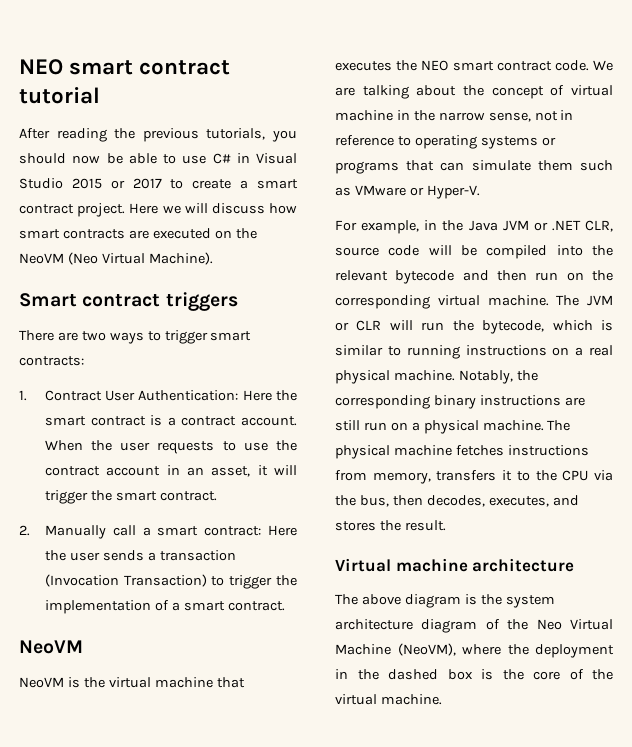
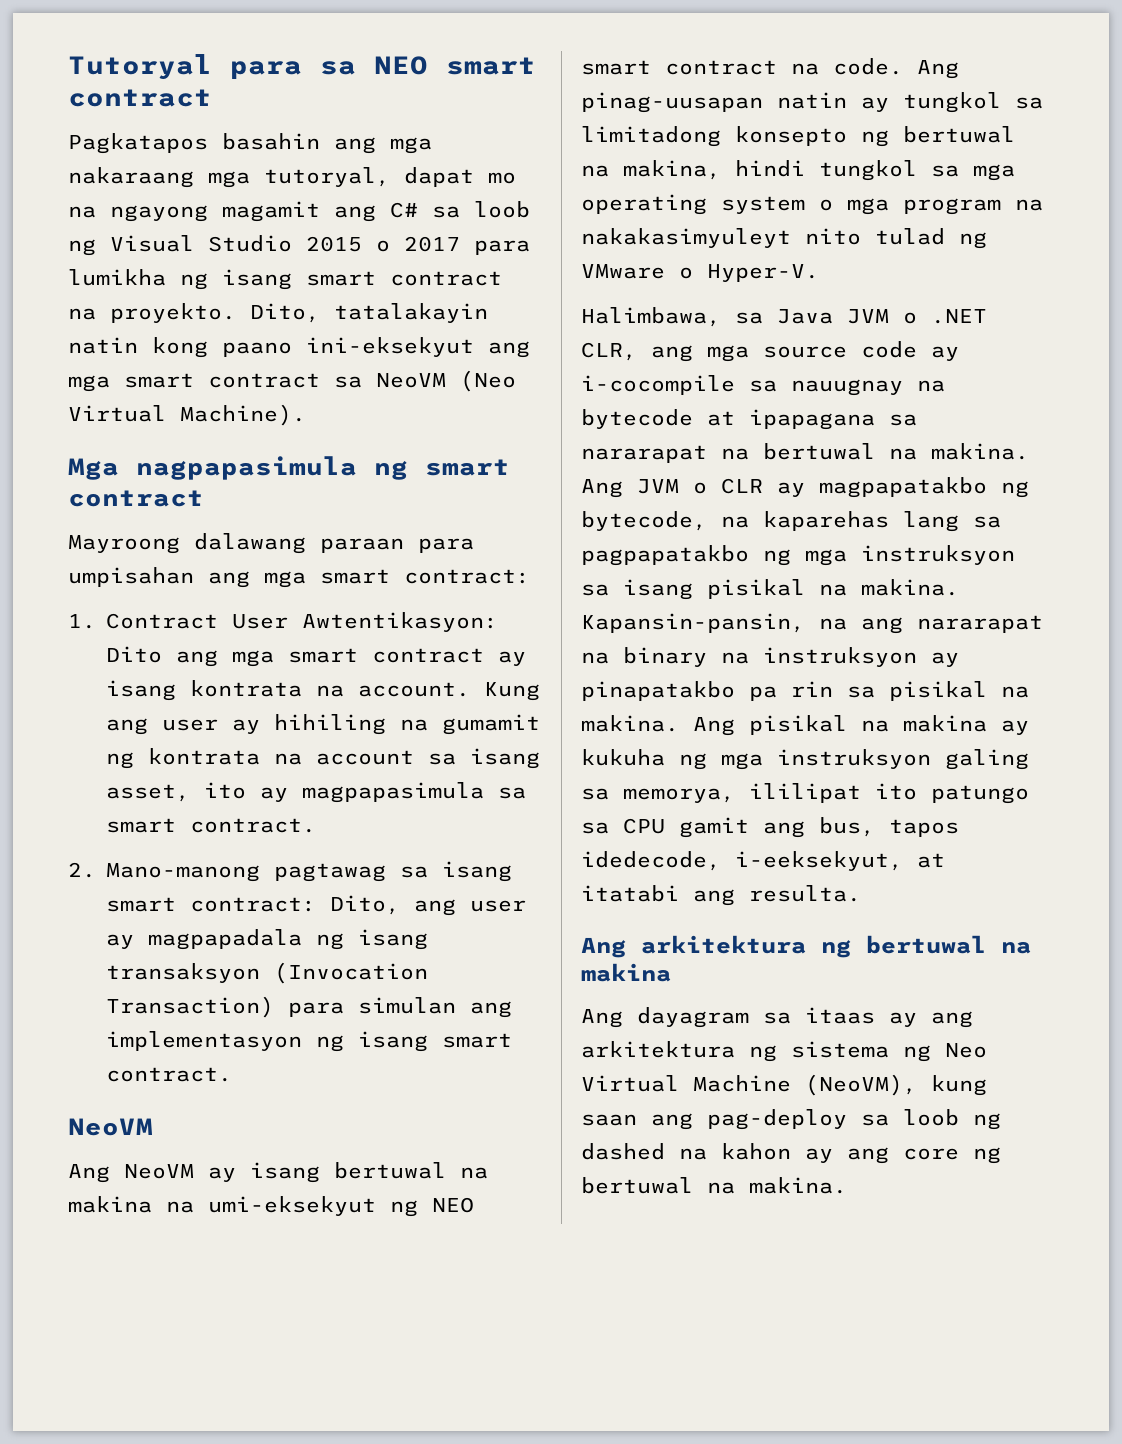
- NEO smart contract tutorial
- After reading the previous tutorials, you should now be able to use C# in Visual Studio 2015 or 2017 to create a smart contract project. Here we will discuss how smart contracts are executed on the NeoVM (Neo Virtual Machine).
- Smart contract triggers
- There are two ways to trigger smart contracts:
- 1. Contract User Authentication: Here the smart contract is a contract account. When the user requests to use the contract account in an asset, it will trigger the smart contract.
- 2. Manually call a smart contract: Here the user sends a transaction (Invocation Transaction) to trigger the implementation of a smart contract.
+ Tutoryal para sa NEO smart contract
+ Pagkatapos basahin ang mga nakaraang mga tutoryal, dapat mo na ngayong magamit ang C# sa loob ng Visual Studio 2015 o 2017 para lumikha ng isang smart contract na proyekto. Dito, tatalakayin natin kong paano ini-eksekyut ang mga smart contract sa NeoVM (Neo Virtual Machine).
+ Mga nagpapasimula ng smart contract
+ Mayroong dalawang paraan para umpisahan ang mga smart contract:
+ 1. Contract User Awtentikasyon: Dito ang mga smart contract ay isang kontrata na account. Kung ang user ay hihiling na gumamit ng kontrata na account sa isang asset, ito ay magpapasimula sa smart contract.
+ 2. Mano-manong pagtawag sa isang smart contract: Dito, ang user ay magpapadala ng isang transaksyon (Invocation Transaction) para simulan ang implementasyon ng isang smart contract.
  NeoVM
- NeoVM is the virtual machine that executes the NEO smart contract code. We are talking about the concept of virtual machine in the narrow sense, not in reference to operating systems or programs that can simulate them such as VMware or Hyper-V.
- For example, in the Java JVM or .NET CLR, source code will be compiled into the relevant bytecode and then run on the corresponding virtual machine. The JVM or CLR will run the bytecode, which is similar to running instructions on a real physical machine. Notably, the corresponding binary instructions are still run on a physical machine. The physical machine fetches instructions from memory, transfers it to the CPU via the bus, then decodes, executes, and stores the result.
- Virtual machine architecture
- The above diagram is the system architecture diagram of the Neo Virtual Machine (NeoVM), where the deployment in the dashed box is the core of the virtual machine.
+ Ang NeoVM ay isang bertuwal na makina na umi-eksekyut ng NEO smart contract na code. Ang pinag-uusapan natin ay tungkol sa limitadong konsepto ng bertuwal na makina, hindi tungkol sa mga operating system o mga program na nakakasimyuleyt nito tulad ng VMware o Hyper-V.
+ Halimbawa, sa Java JVM o .NET CLR, ang mga source code ay i-cocompile sa nauugnay na bytecode at ipapagana sa nararapat na bertuwal na makina. Ang JVM o CLR ay magpapatakbo ng bytecode, na kaparehas lang sa pagpapatakbo ng mga instruksyon sa isang pisikal na makina. Kapansin-pansin, na ang nararapat na binary na instruksyon ay pinapatakbo pa rin sa pisikal na makina. Ang pisikal na makina ay kukuha ng mga instruksyon galing sa memorya, ililipat ito patungo sa CPU gamit ang bus, tapos idedecode, i-eeksekyut, at itatabi ang resulta.
+ Ang arkitektura ng bertuwal na makina
+ Ang dayagram sa itaas ay ang arkitektura ng sistema ng Neo Virtual Machine (NeoVM), kung saan ang pag-deploy sa loob ng dashed na kahon ay ang core ng bertuwal na makina.

